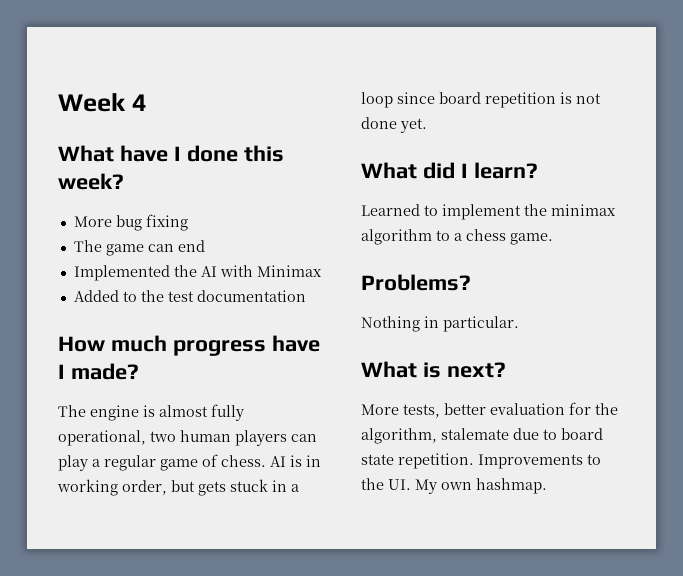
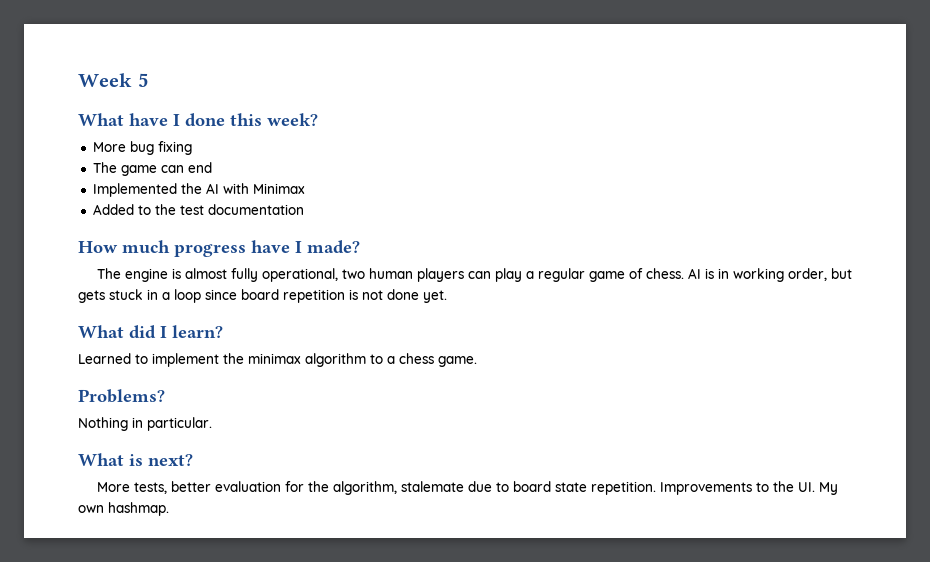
- Week 4
+ Week 5

